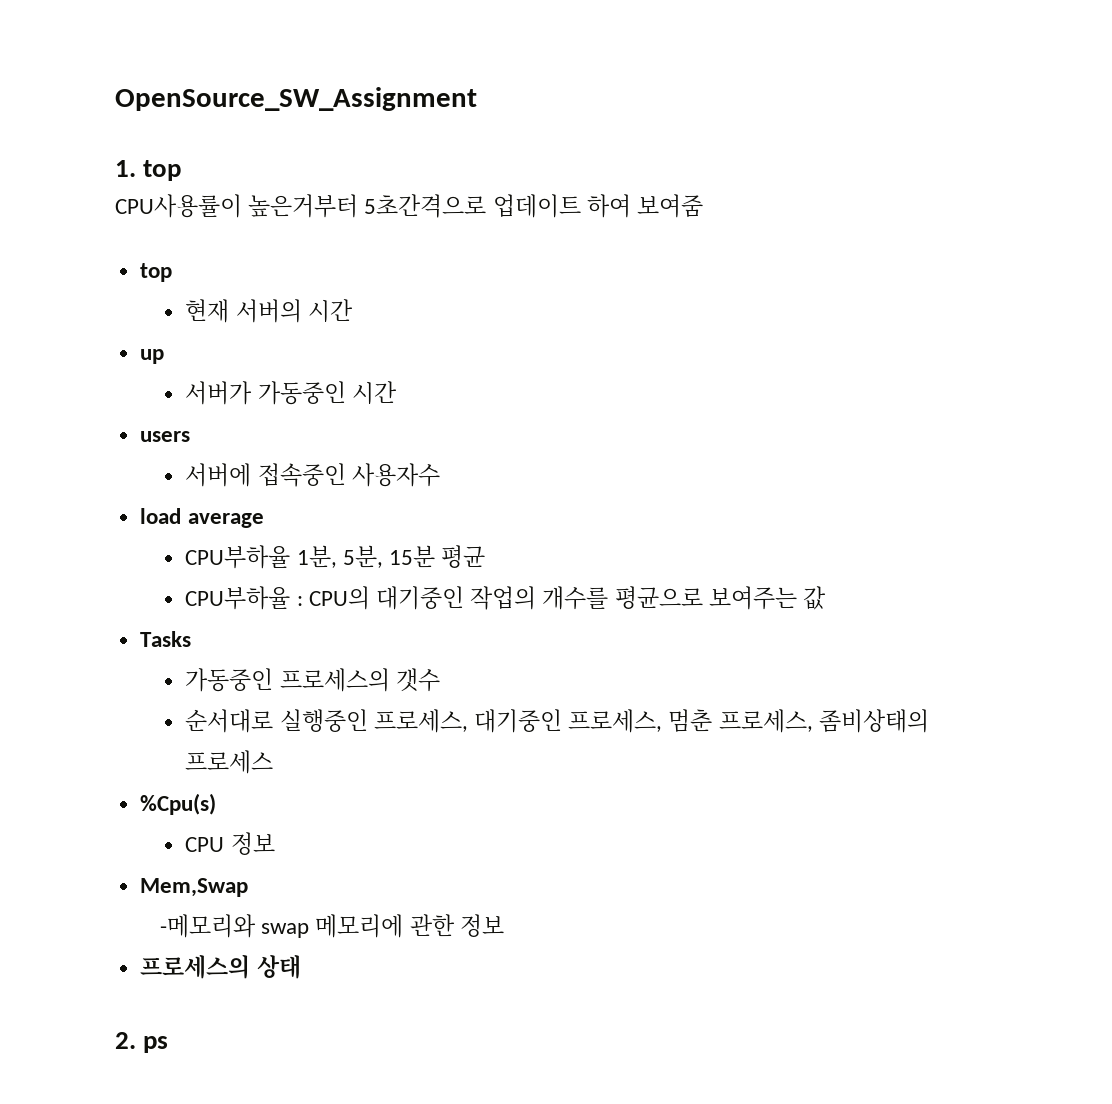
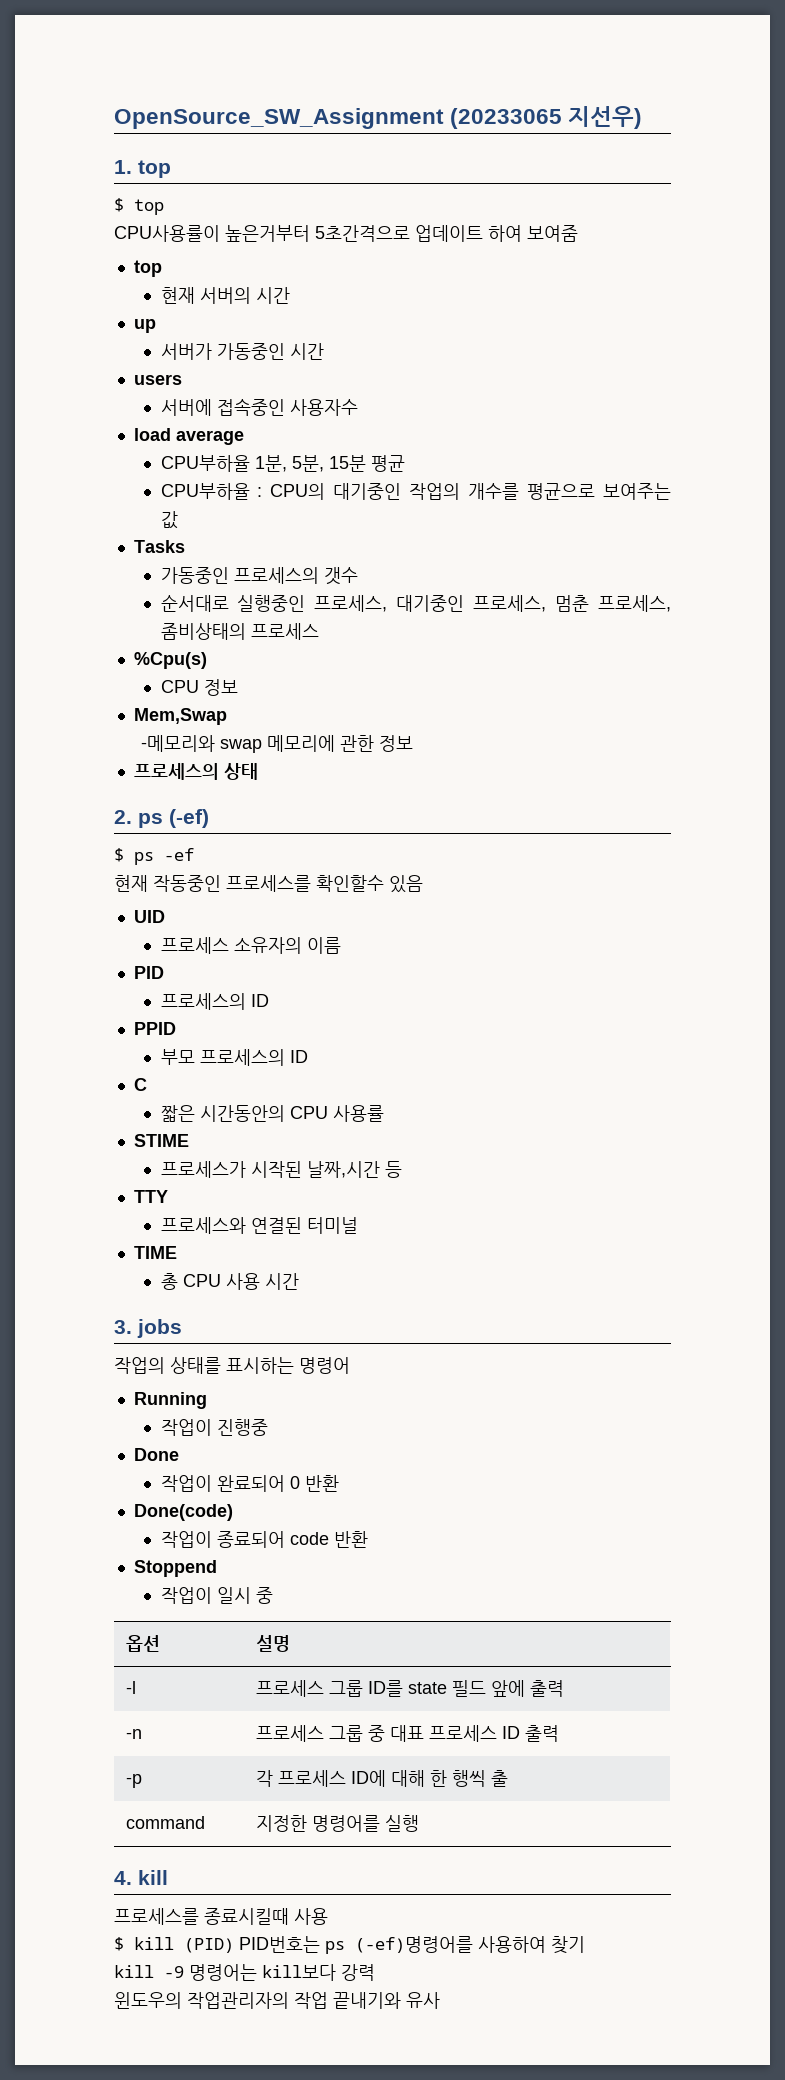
- OpenSource_SW_Assignment
+ OpenSource_SW_Assignment (20233065 지선우)
+ $ top
- 2. ps
+ 2. ps (-ef)
+ $ ps -ef
+ 현재 작동중인 프로세스를 확인할수 있음
+ UID
+ 프로세스 소유자의 이름
+ PID
+ 프로세스의 ID
+ PPID
+ 부모 프로세스의 ID
+ C
+ 짧은 시간동안의 CPU 사용률
+ STIME
+ 프로세스가 시작된 날짜,시간 등
+ TTY
+ 프로세스와 연결된 터미널
+ TIME
+ 총 CPU 사용 시간
+ 3. jobs
+ 작업의 상태를 표시하는 명령어
+ Running
+ 작업이 진행중
+ Done
+ 작업이 완료되어 0 반환
+ Done(code)
+ 작업이 종료되어 code 반환
+ Stoppend
+ 작업이 일시 중
+ 옵션 | 설명
+ -l | 프로세스 그룹 ID를 state 필드 앞에 출력
+ -n | 프로세스 그룹 중 대표 프로세스 ID 출력
+ -p | 각 프로세스 ID에 대해 한 행씩 출
+ command | 지정한 명령어를 실행
+ 4. kill
+ 프로세스를 종료시킬때 사용
+ $ kill (PID) PID번호는 ps (-ef)명령어를 사용하여 찾기
+ kill -9 명령어는 kill보다 강력
+ 윈도우의 작업관리자의 작업 끝내기와 유사

